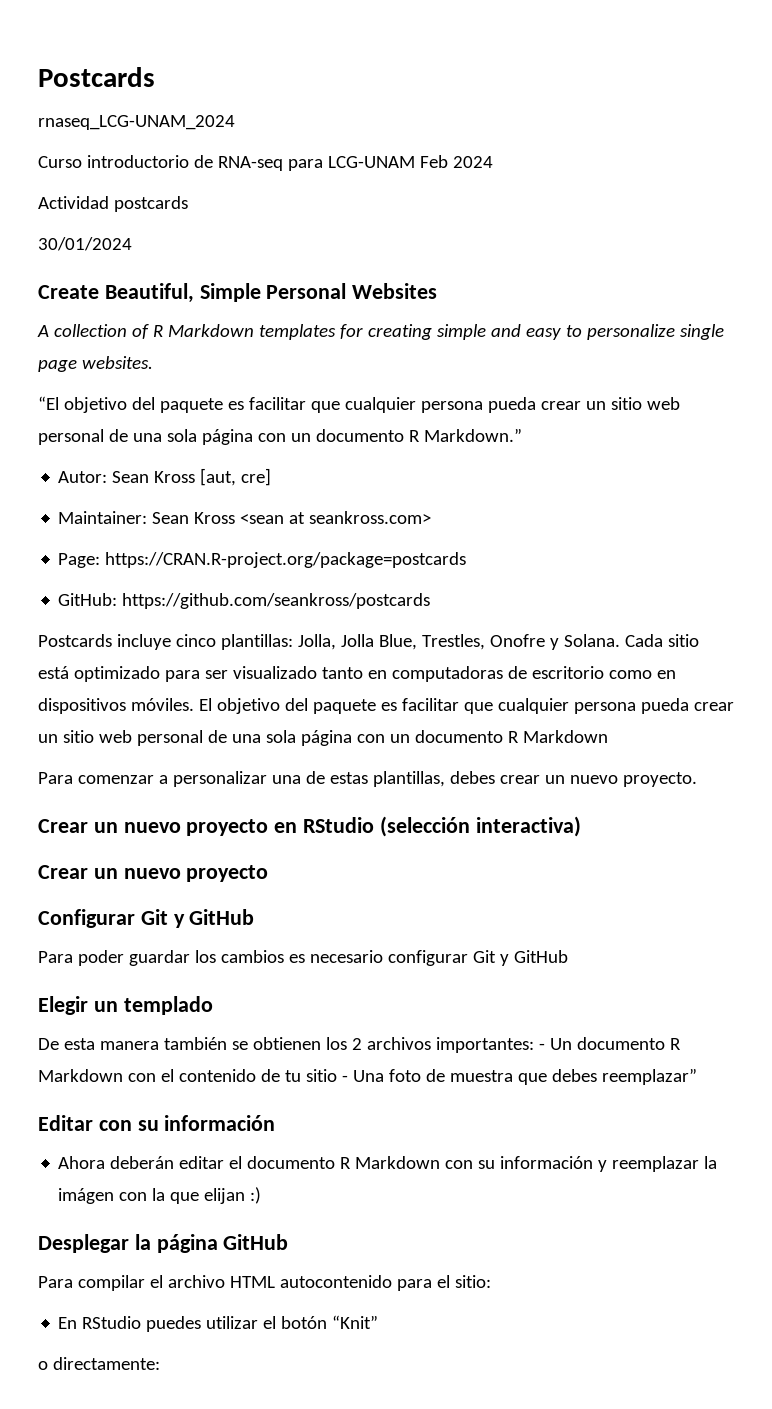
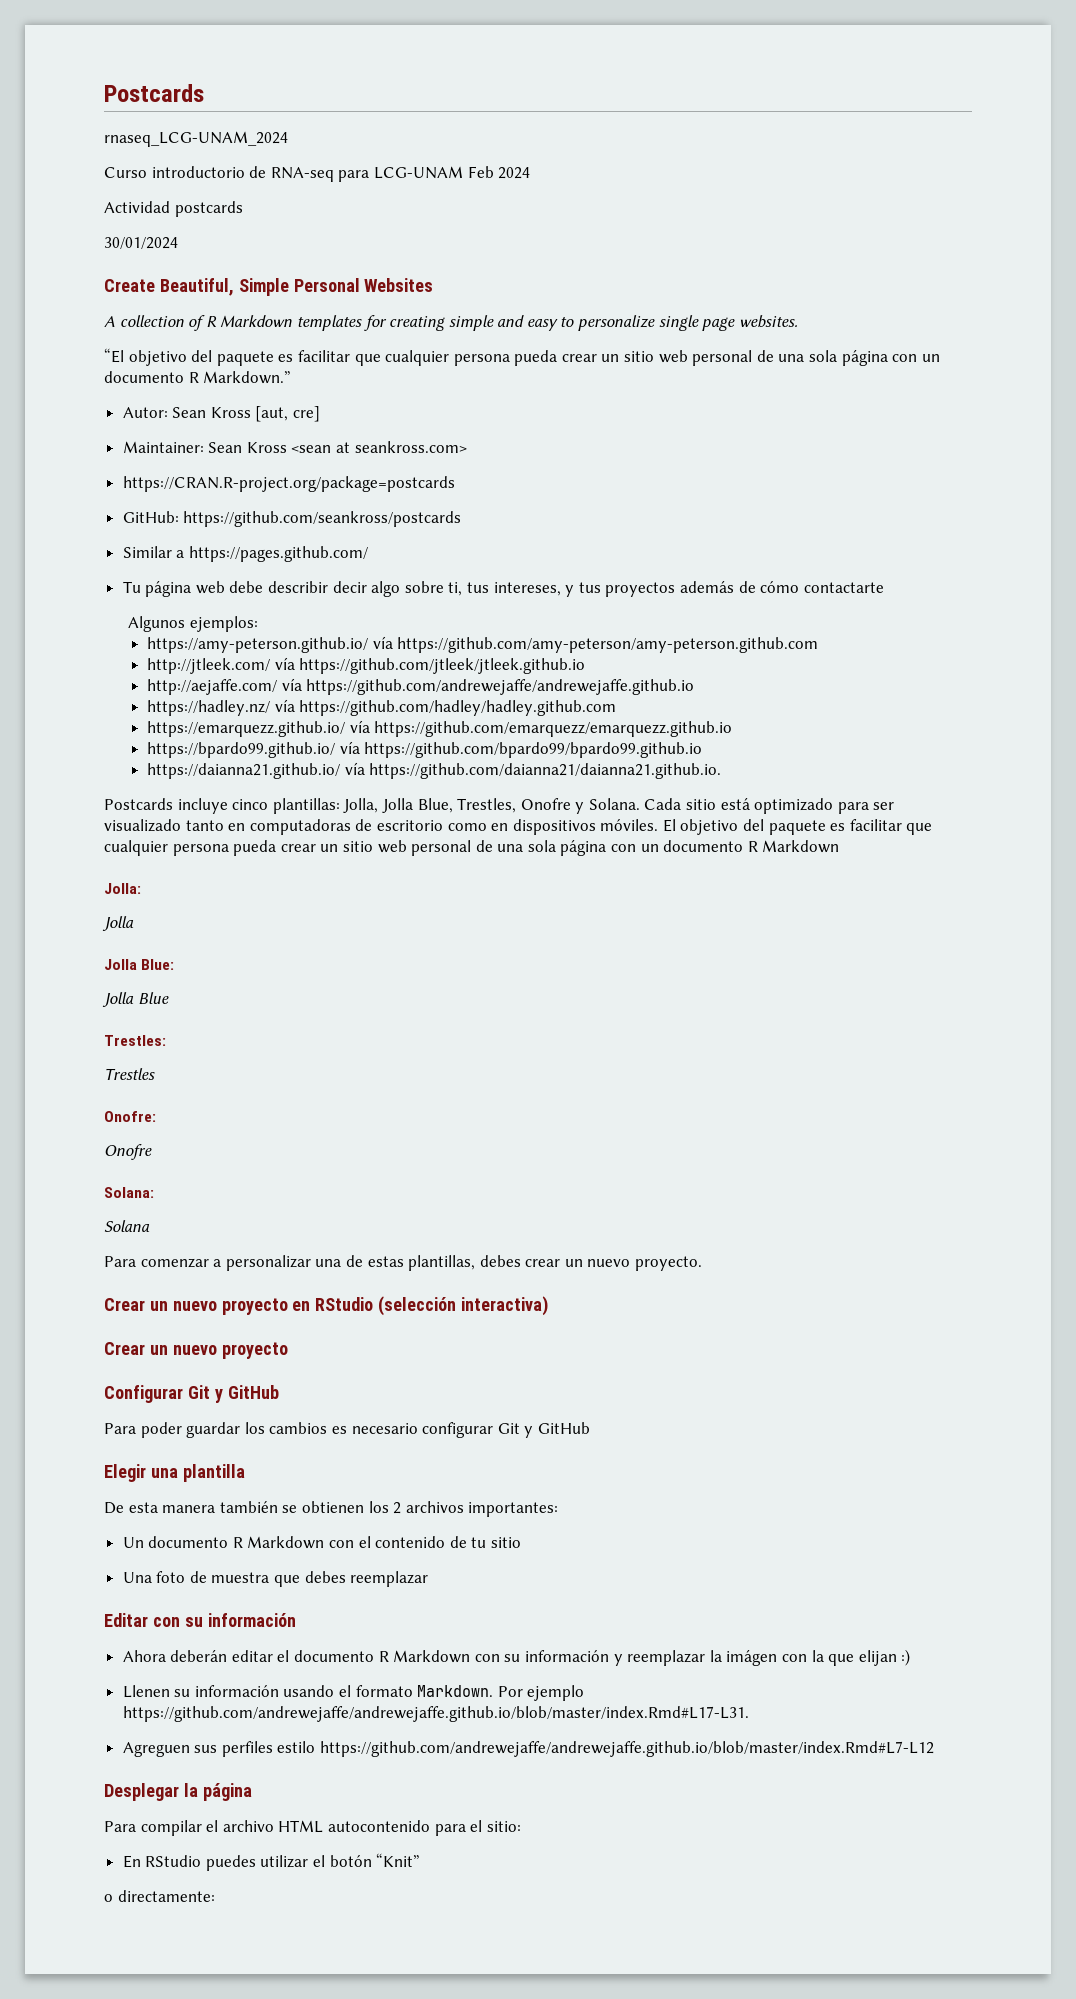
- Page: https://CRAN.R-project.org/package=postcards
+ https://CRAN.R-project.org/package=postcards
+ Similar a https://pages.github.com/
+ Tu página web debe describir decir algo sobre ti, tus intereses, y tus proyectos además de cómo contactarte
+ Algunos ejemplos:
+ https://amy-peterson.github.io/ vía https://github.com/amy-peterson/amy-peterson.github.com
+ http://jtleek.com/ vía https://github.com/jtleek/jtleek.github.io
+ http://aejaffe.com/ vía https://github.com/andrewejaffe/andrewejaffe.github.io
+ https://hadley.nz/ vía https://github.com/hadley/hadley.github.com
+ https://emarquezz.github.io/ vía https://github.com/emarquezz/emarquezz.github.io
+ https://bpardo99.github.io/ vía https://github.com/bpardo99/bpardo99.github.io
+ https://daianna21.github.io/ vía https://github.com/daianna21/daianna21.github.io.
+ Jolla:
+ Jolla
+ Jolla Blue:
+ Jolla Blue
+ Trestles:
+ Trestles
+ Onofre:
+ Onofre
+ Solana:
+ Solana
- Elegir un templado
+ Elegir una plantilla
- De esta manera también se obtienen los 2 archivos importantes: - Un documento R Markdown con el contenido de tu sitio - Una foto de muestra que debes reemplazar”
+ De esta manera también se obtienen los 2 archivos importantes:
+ Un documento R Markdown con el contenido de tu sitio
+ Una foto de muestra que debes reemplazar
+ Llenen su información usando el formato Markdown. Por ejemplo https://github.com/andrewejaffe/andrewejaffe.github.io/blob/master/index.Rmd#L17-L31.
+ Agreguen sus perfiles estilo https://github.com/andrewejaffe/andrewejaffe.github.io/blob/master/index.Rmd#L7-L12
- Desplegar la página GitHub
+ Desplegar la página

